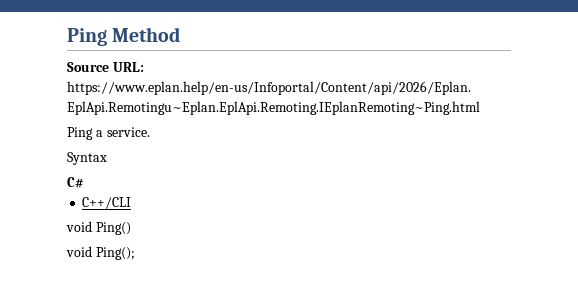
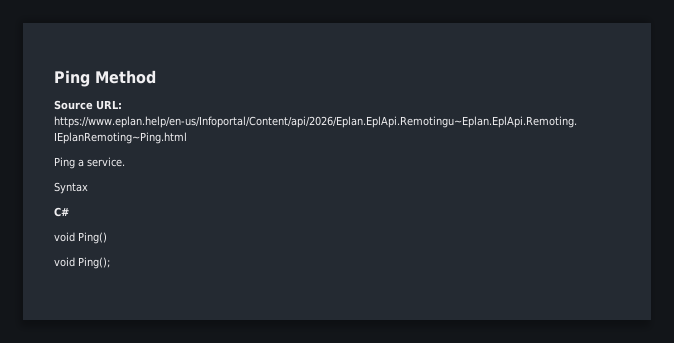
- C++/CLI

